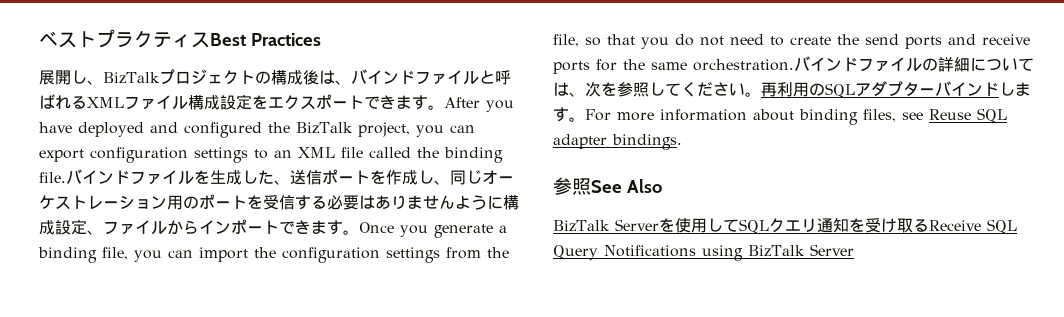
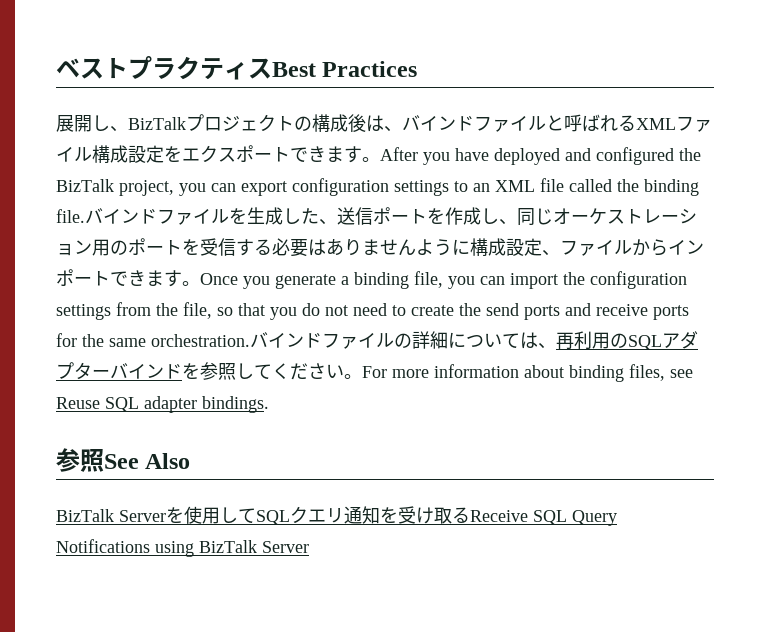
- バインドファイルの詳細については、次を参照してください。再利用のSQLアダプターバインドします。
+ バインドファイルの詳細については、再利用のSQLアダプターバインドを参照してください。

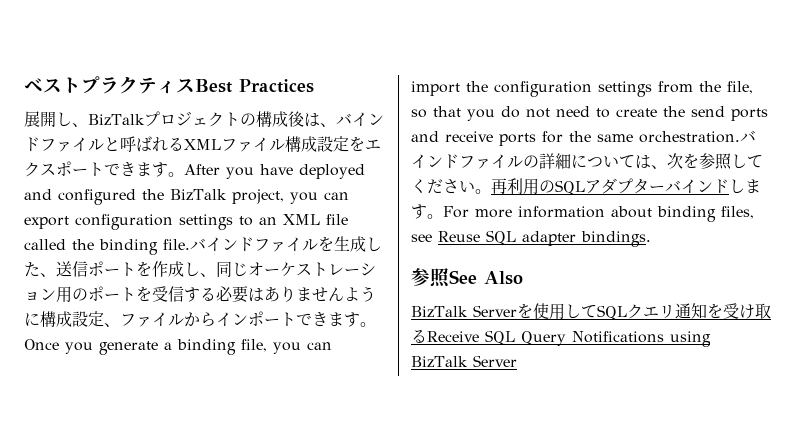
- バインドファイルの詳細については、再利用のSQLアダプターバインドを参照してください。
+ バインドファイルの詳細については、次を参照してください。再利用のSQLアダプターバインドします。

